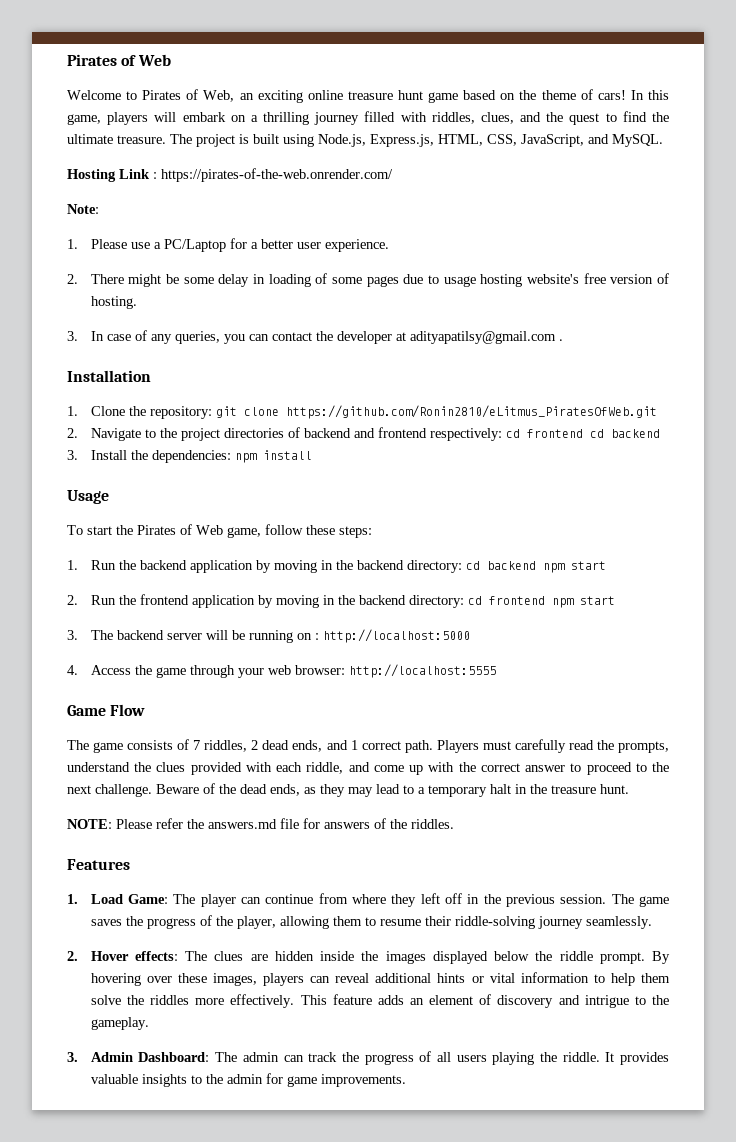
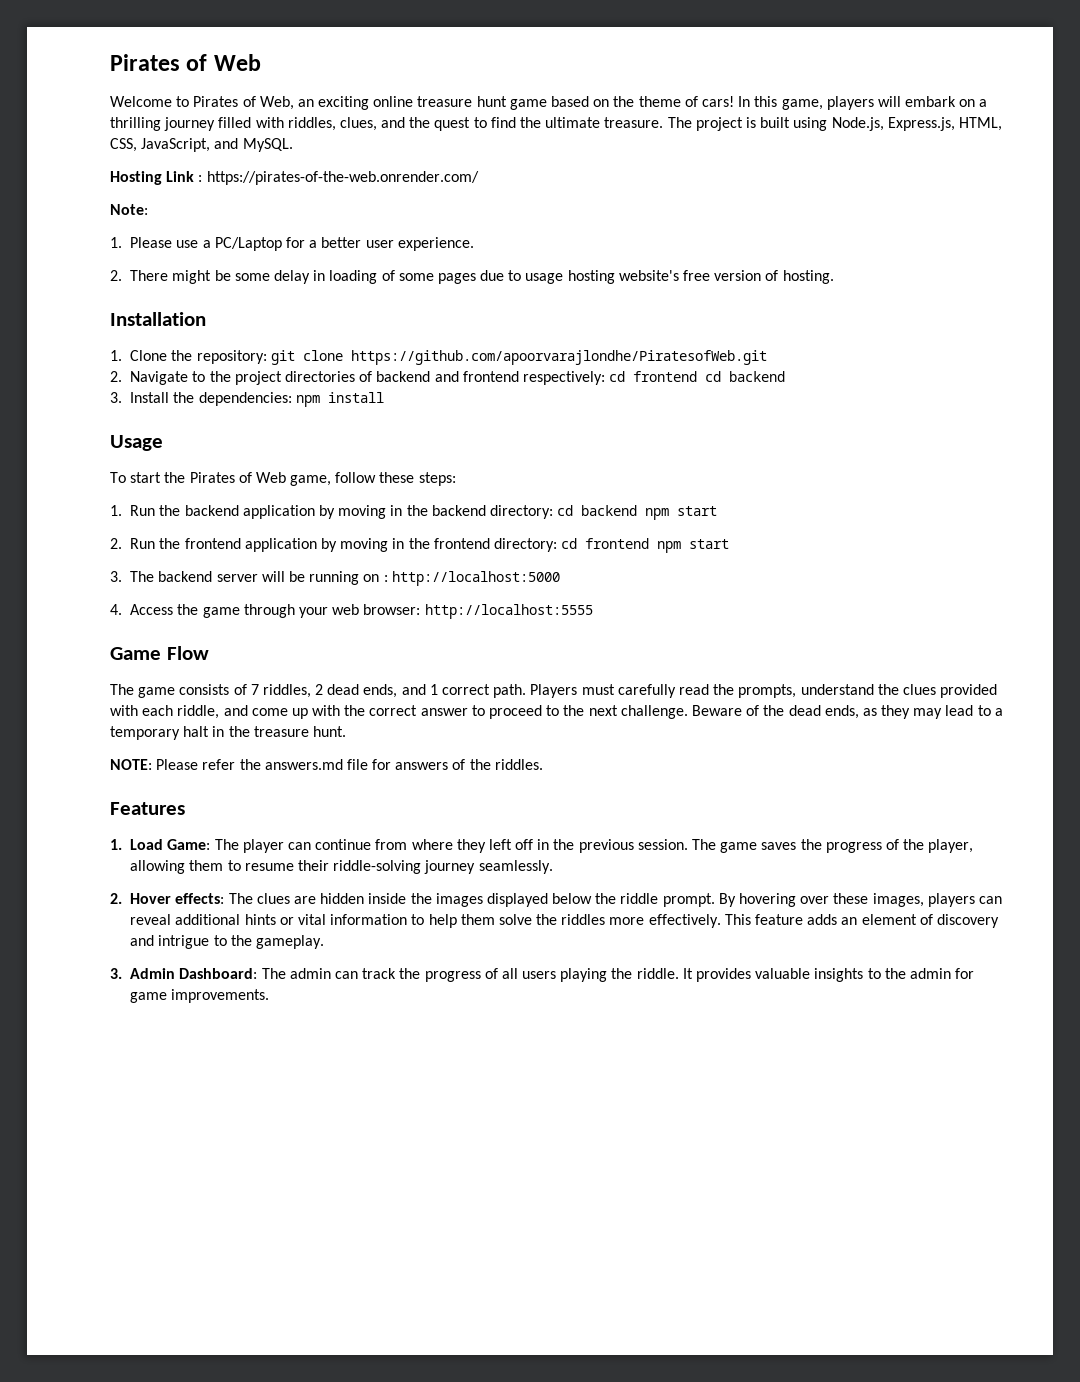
- 3. In case of any queries, you can contact the developer at adityapatilsy@gmail.com .
- 1. Clone the repository: git clone https://github.com/Ronin2810/eLitmus_PiratesOfWeb.git
+ 1. Clone the repository: git clone https://github.com/apoorvarajlondhe/PiratesofWeb.git
- 2. Run the frontend application by moving in the backend directory: cd frontend npm start
+ 2. Run the frontend application by moving in the frontend directory: cd frontend npm start

